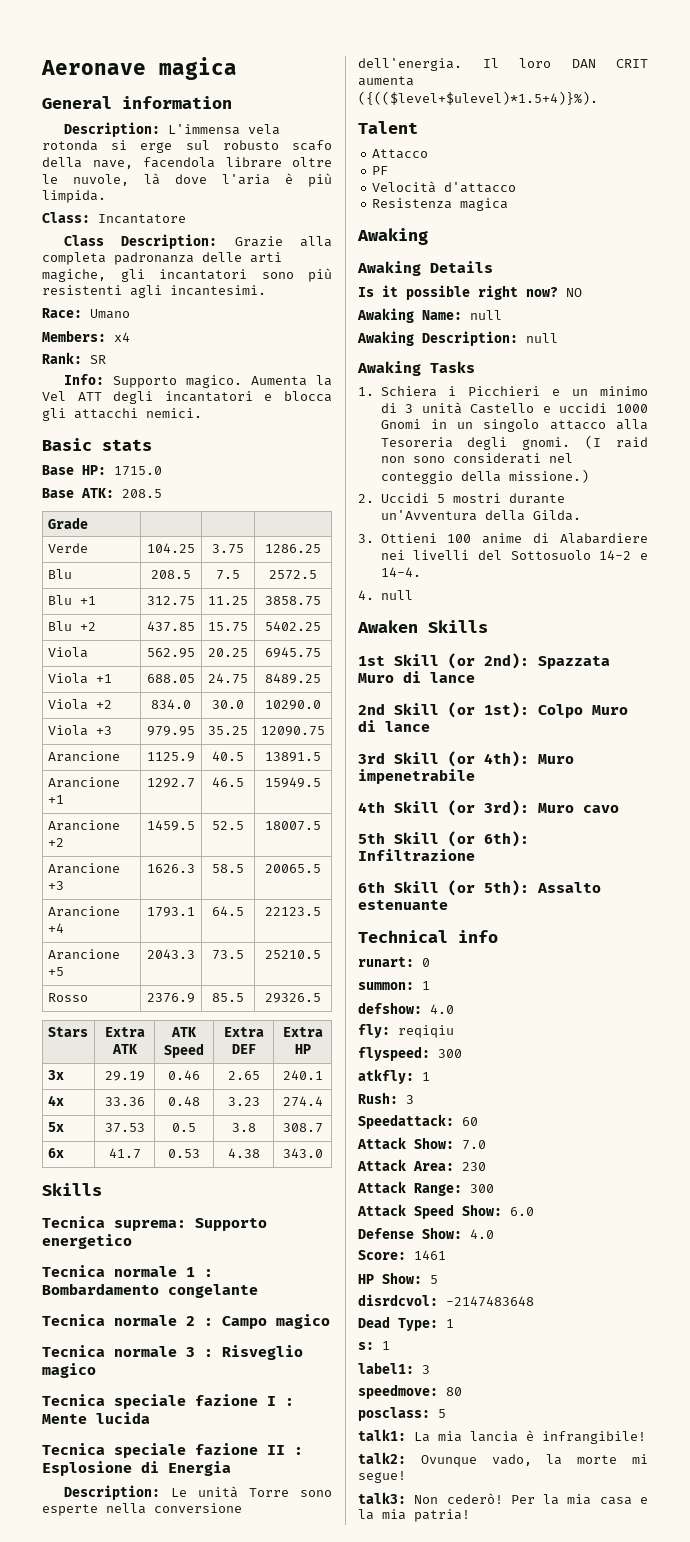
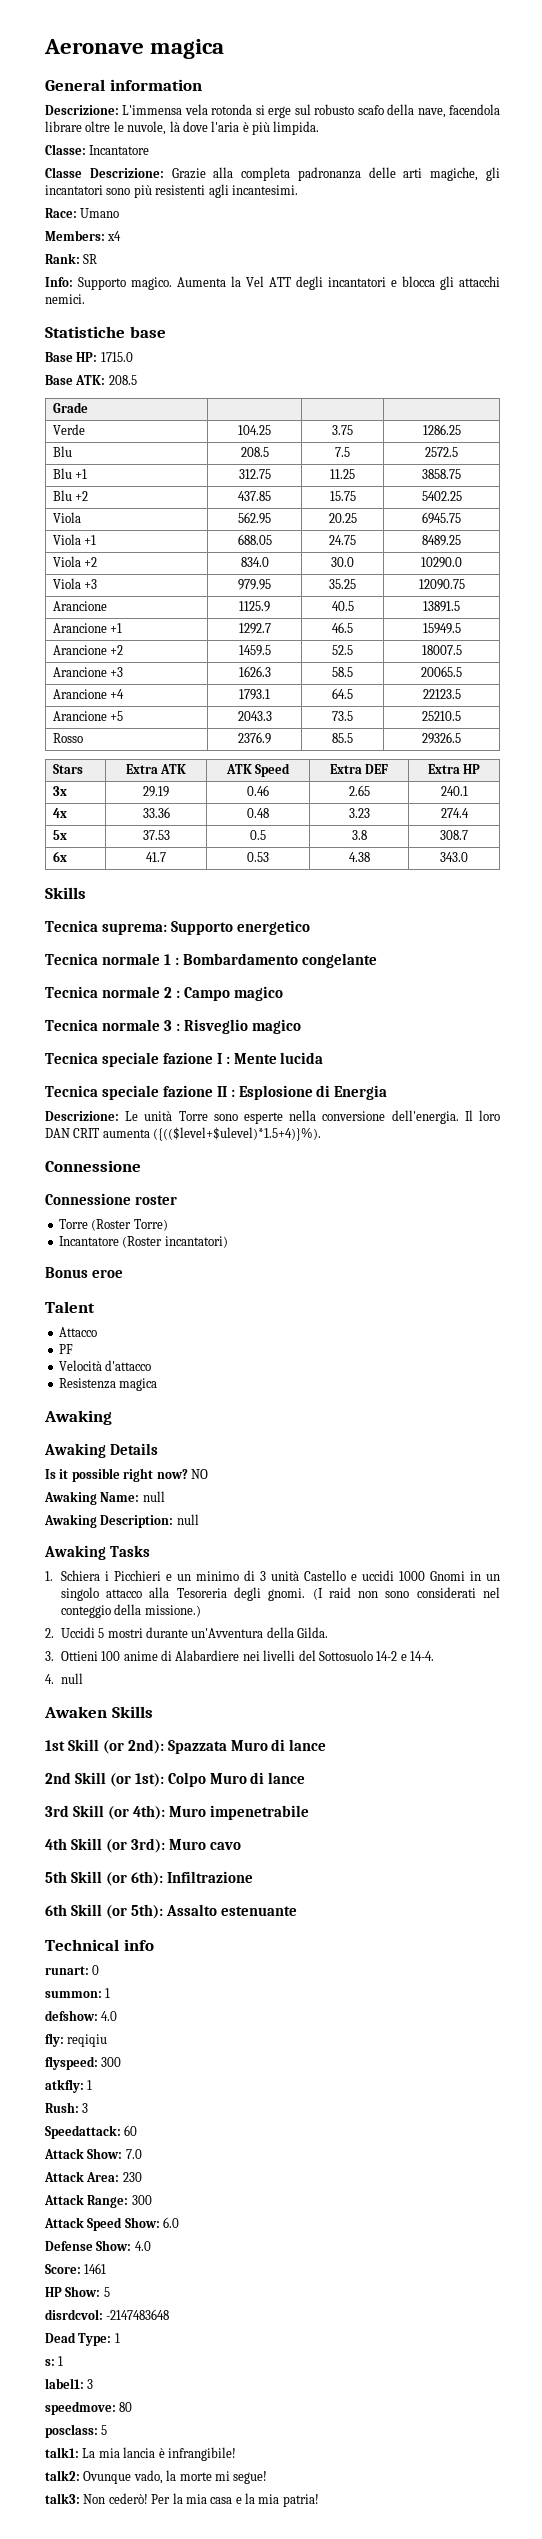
- Description: L'immensa vela rotonda si erge sul robusto scafo della nave, facendola librare oltre le nuvole, là dove l'aria è più limpida.
+ Descrizione: L'immensa vela rotonda si erge sul robusto scafo della nave, facendola librare oltre le nuvole, là dove l'aria è più limpida.
- Class: Incantatore
+ Classe: Incantatore
- Class Description: Grazie alla completa padronanza delle arti magiche, gli incantatori sono più resistenti agli incantesimi.
+ Classe Descrizione: Grazie alla completa padronanza delle arti magiche, gli incantatori sono più resistenti agli incantesimi.
- Basic stats
+ Statistiche base
- Description: Le unità Torre sono esperte nella conversione dell'energia.
+ Descrizione: Le unità Torre sono esperte nella conversione dell'energia.
  Il loro DAN CRIT aumenta ({(($level+$ulevel)*1.5+4)}%).
+ Connessione
+ Connessione roster
+ Torre (Roster Torre)
+ Incantatore (Roster incantatori)
+ Bonus eroe

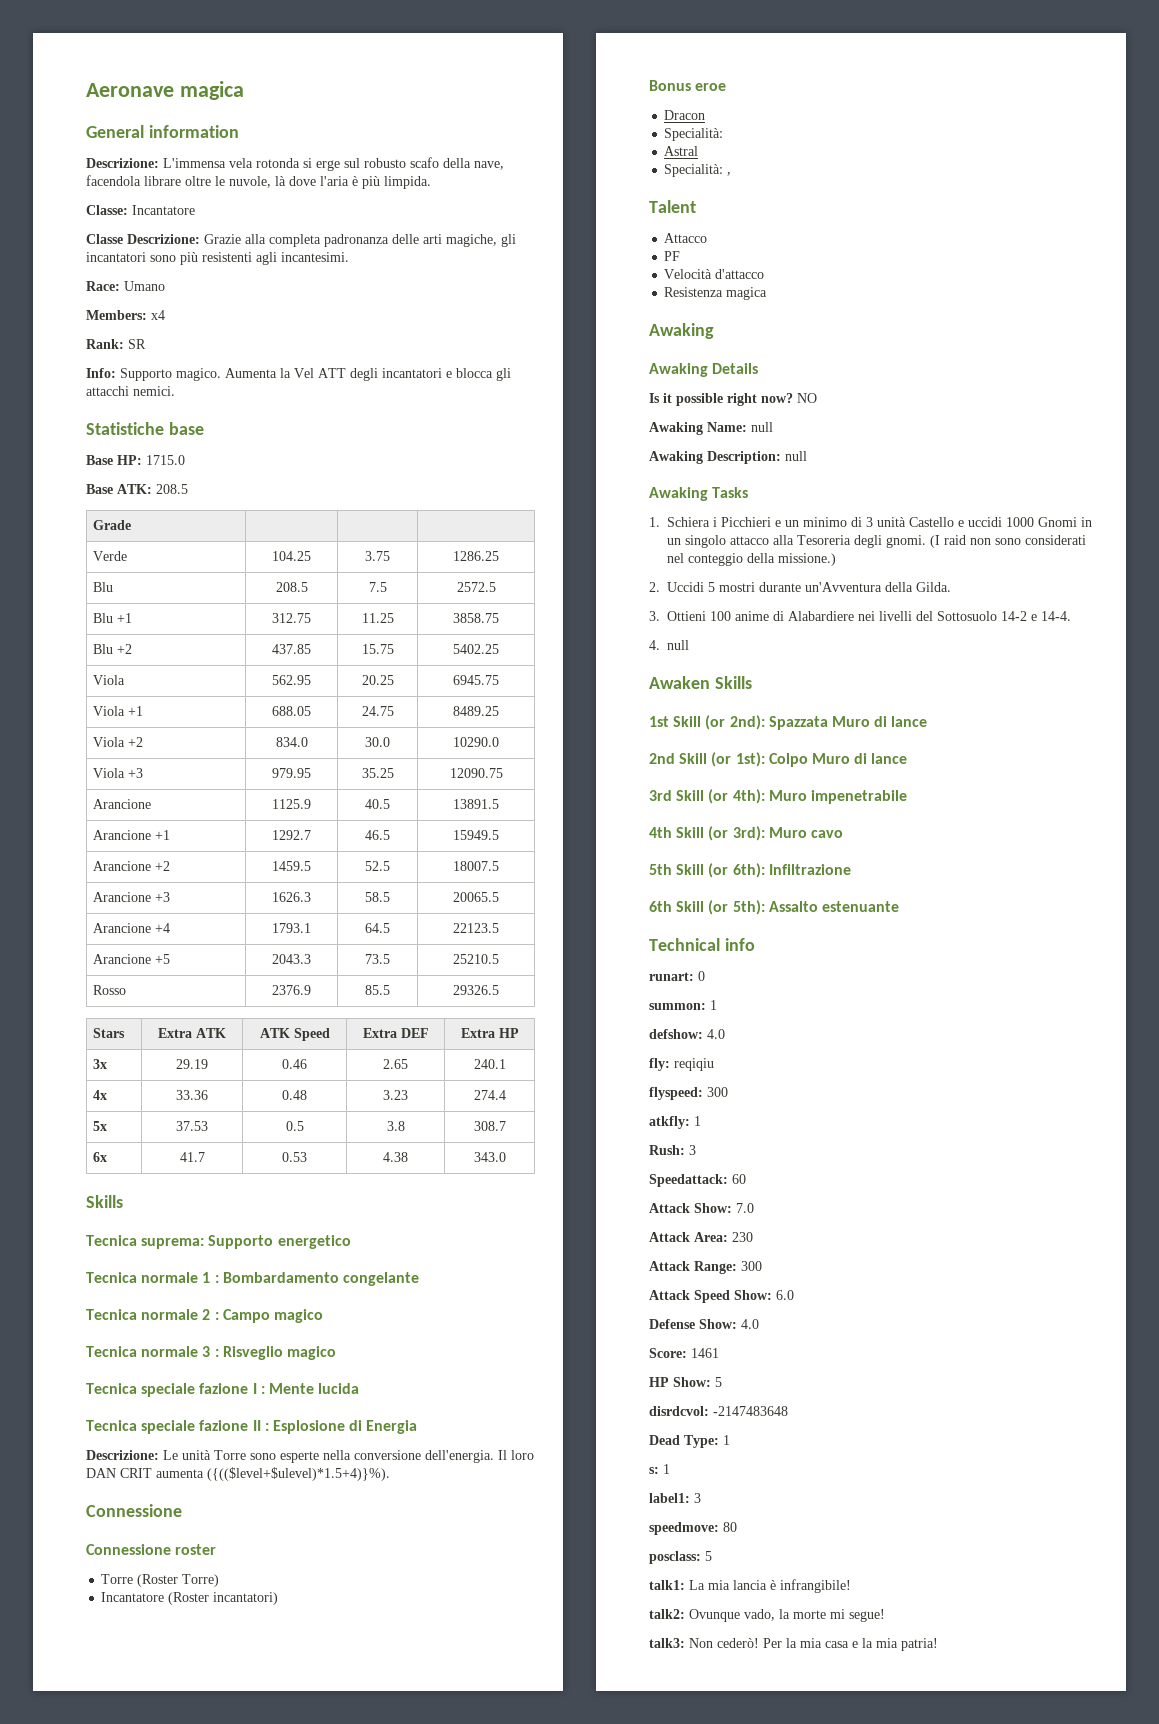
+ Dracon
+ Specialità:
+ Astral
+ Specialità: ,

